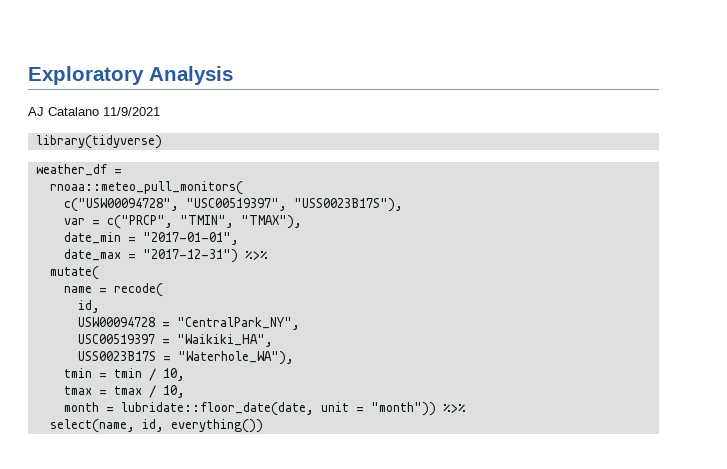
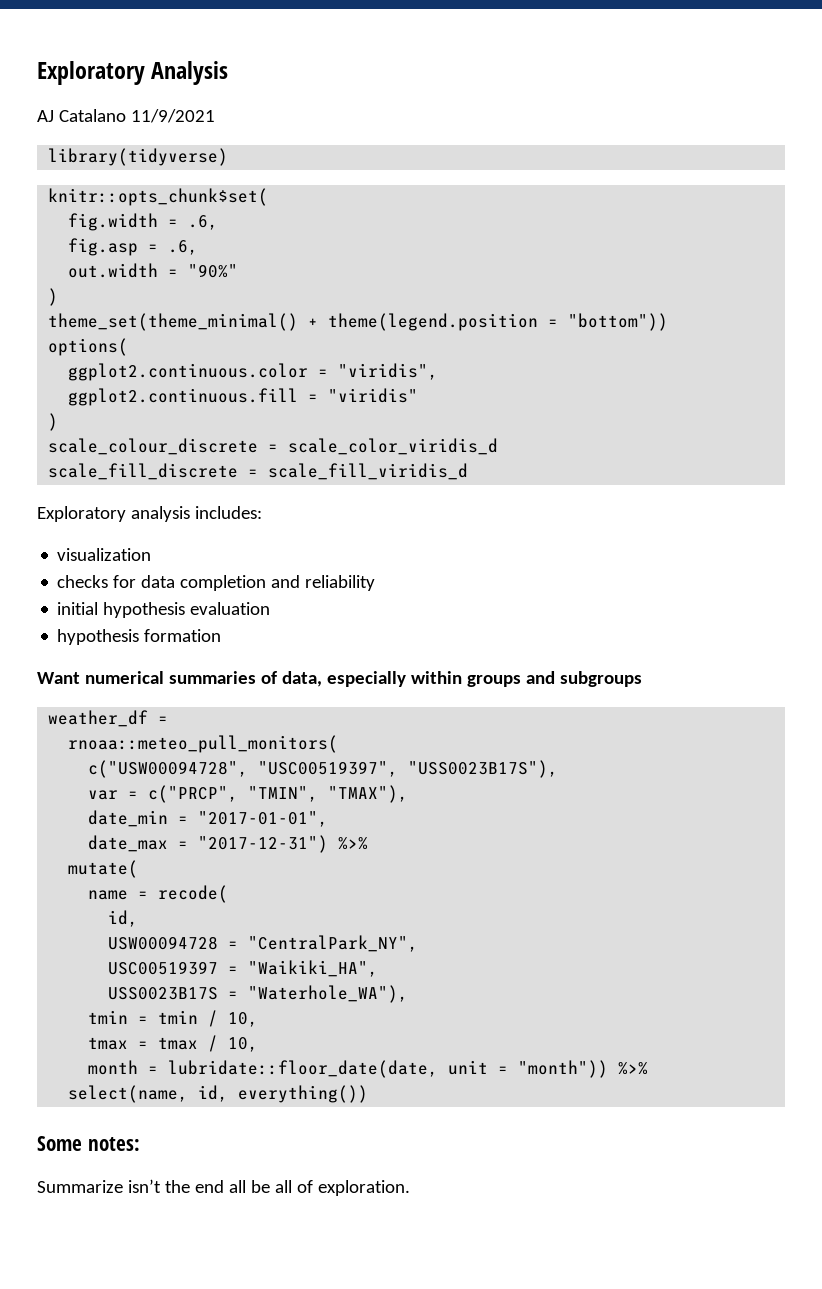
+ knitr::opts_chunk$set(
+ fig.width = .6,
+ fig.asp = .6,
+ out.width = "90%"
+ )
+ theme_set(theme_minimal() + theme(legend.position = "bottom"))
+ options(
+ ggplot2.continuous.color = "viridis",
+ ggplot2.continuous.fill = "viridis"
+ )
+ scale_colour_discrete = scale_color_viridis_d
+ scale_fill_discrete = scale_fill_viridis_d
+ Exploratory analysis includes:
+ visualization
+ checks for data completion and reliability
+ initial hypothesis evaluation
+ hypothesis formation
+ Want numerical summaries of data, especially within groups and subgroups
+ Some notes:
+ Summarize isn’t the end all be all of exploration.

